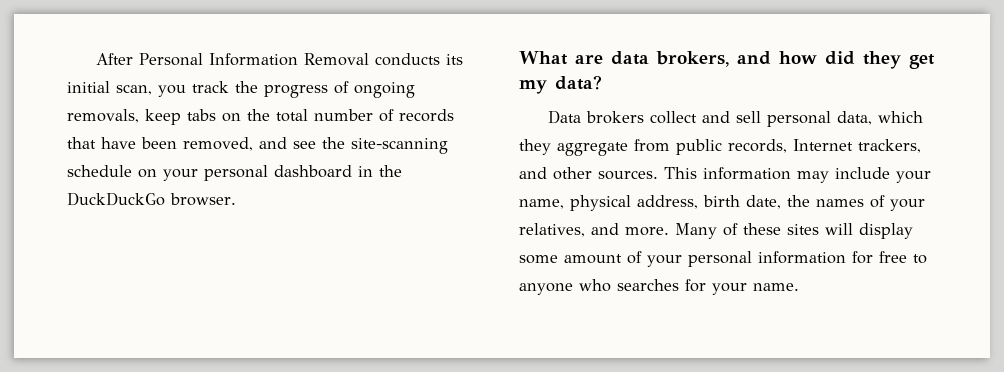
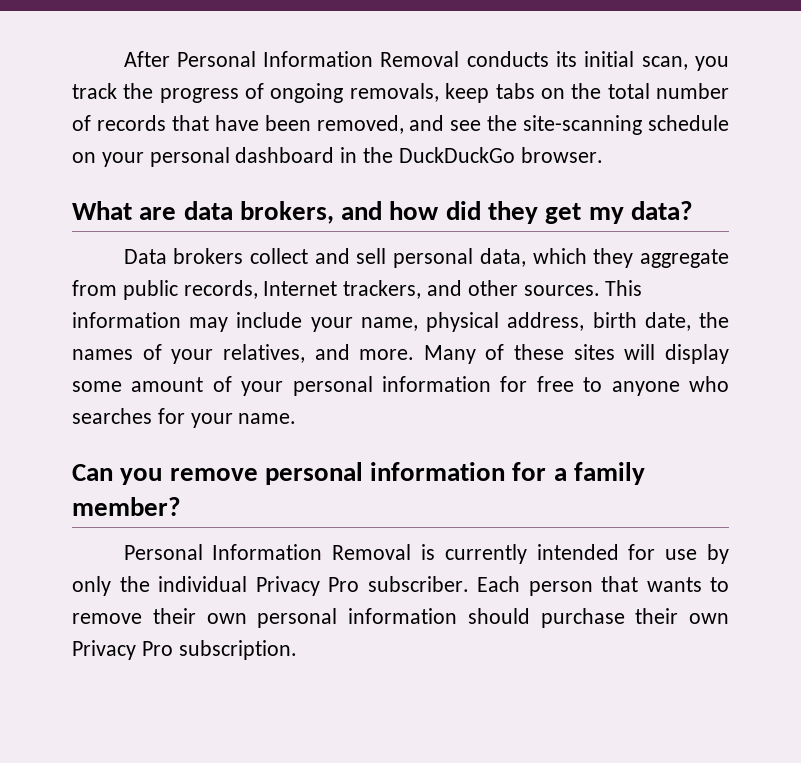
+ Can you remove personal information for a family member?
+ Personal Information Removal is currently intended for use by only the individual Privacy Pro subscriber. Each person that wants to remove their own personal information should purchase their own Privacy Pro subscription.

